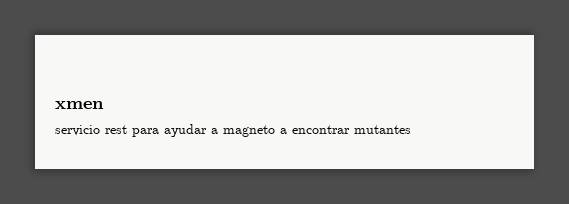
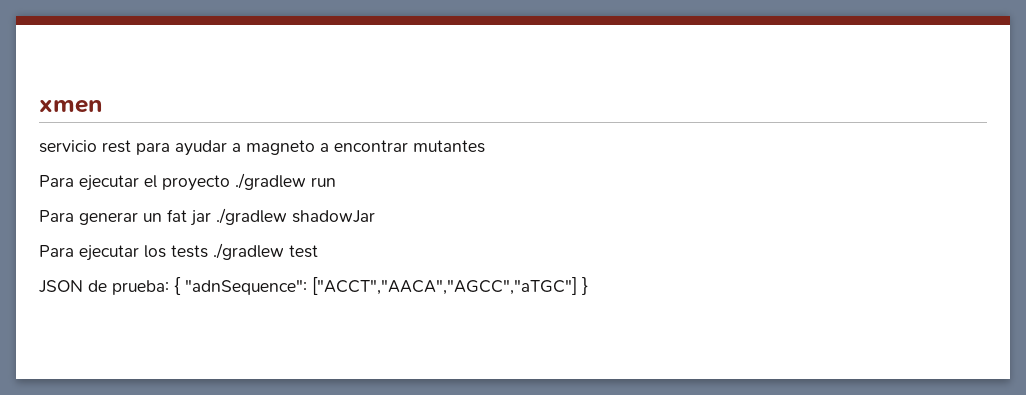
+ Para ejecutar el proyecto ./gradlew run
+ Para generar un fat jar ./gradlew shadowJar
+ Para ejecutar los tests ./gradlew test
+ JSON de prueba: { "adnSequence": ["ACCT","AACA","AGCC","aTGC"] }

